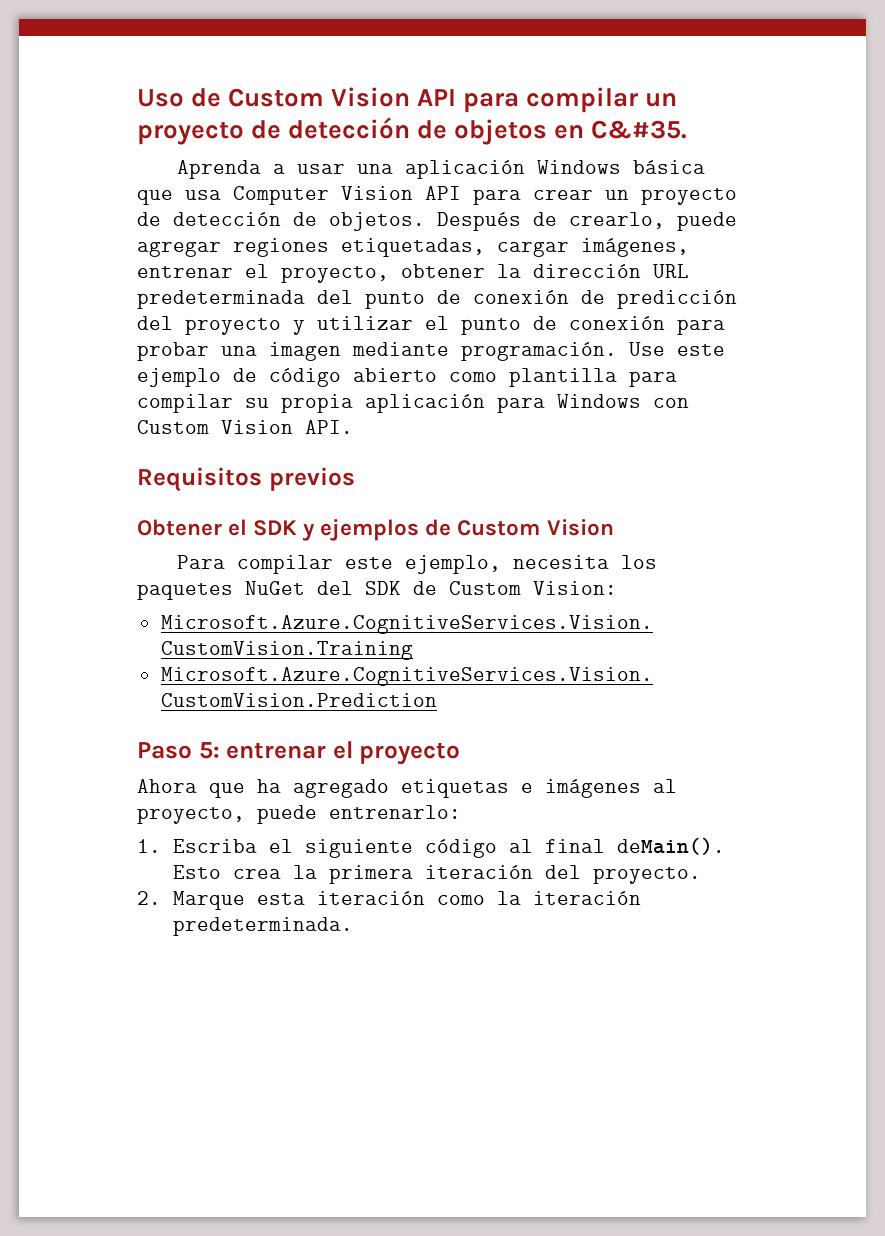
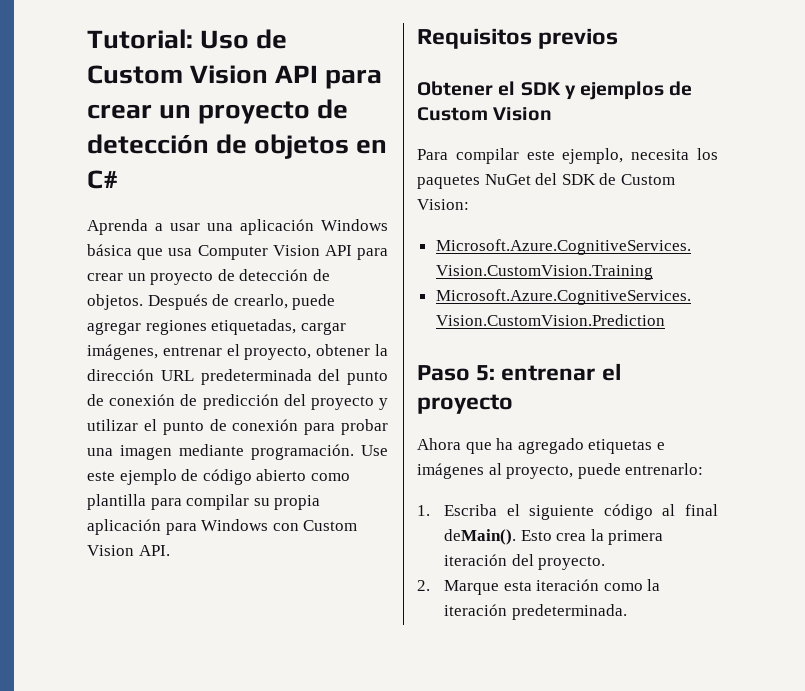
- Uso de Custom Vision API para compilar un proyecto de detección de objetos en C&#35.
+ Tutorial: Uso de Custom Vision API para crear un proyecto de detección de objetos en C#

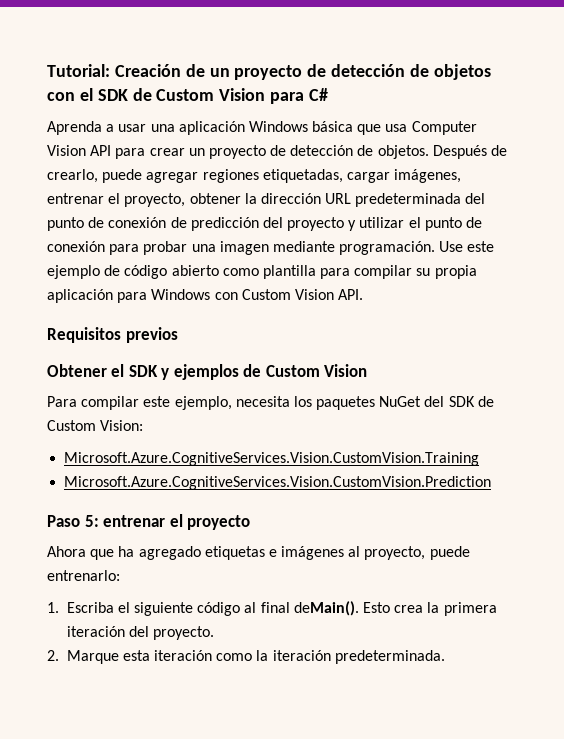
- Tutorial: Uso de Custom Vision API para crear un proyecto de detección de objetos en C#
+ Tutorial: Creación de un proyecto de detección de objetos con el SDK de Custom Vision para C#

